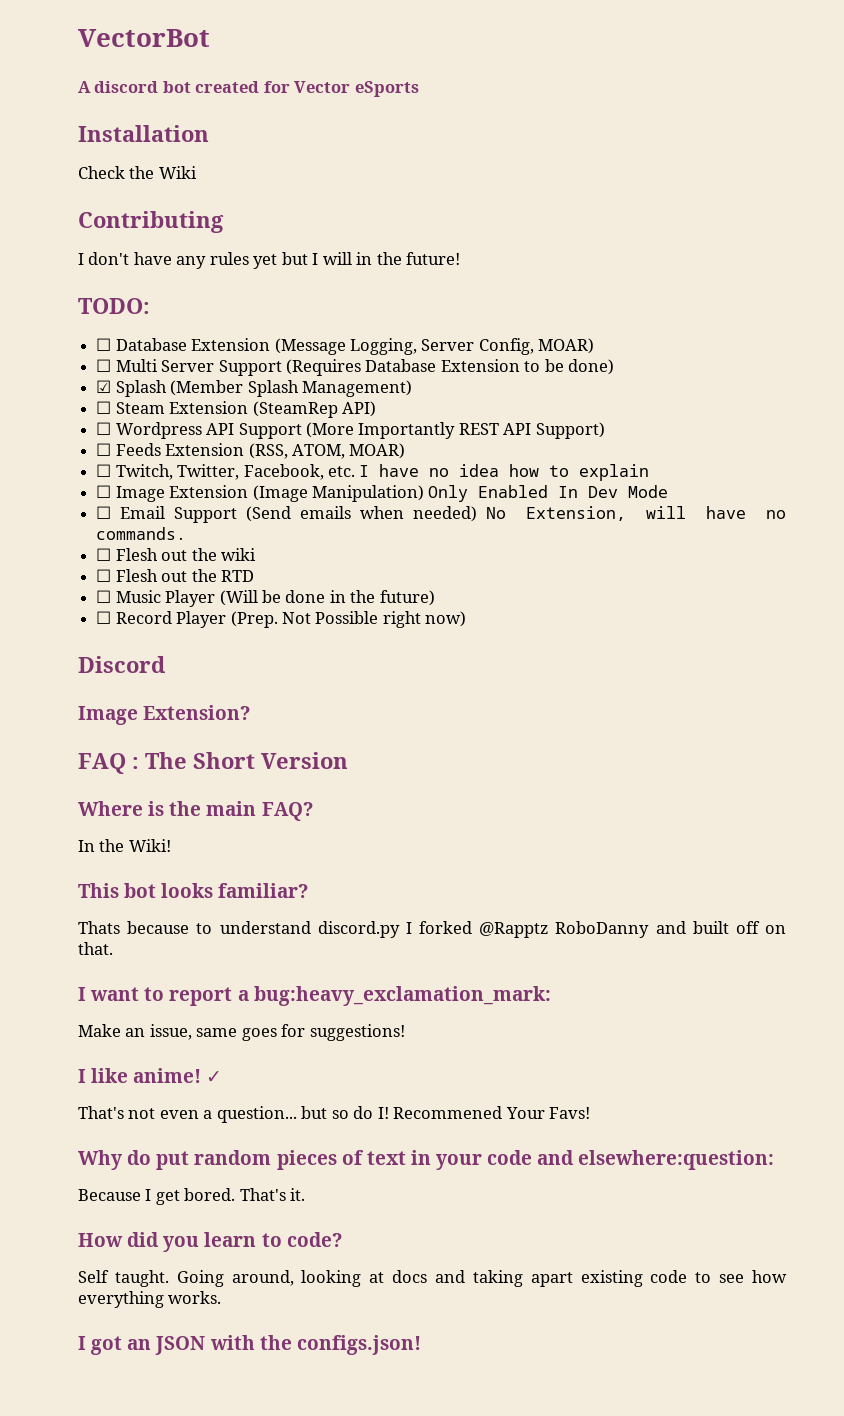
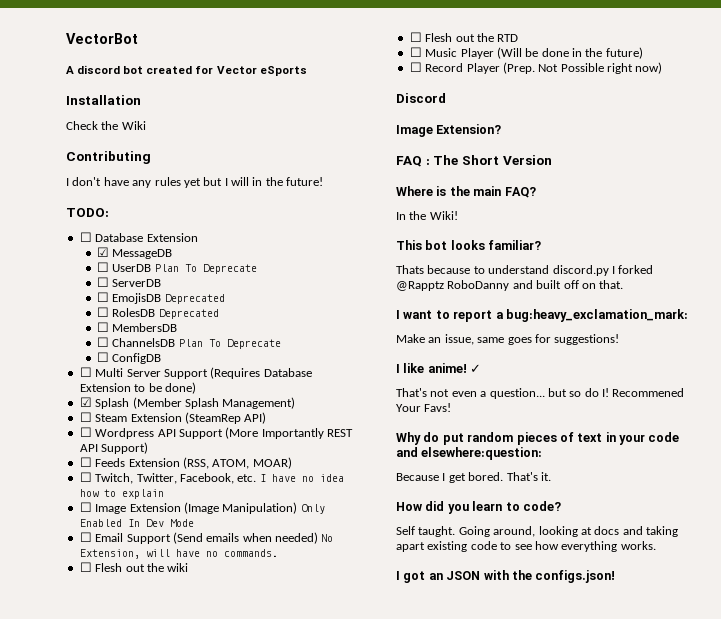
- ☐ Database Extension (Message Logging, Server Config, MOAR)
+ ☐ Database Extension
+ ☑ MessageDB
+ ☐ UserDB Plan To Deprecate
+ ☐ ServerDB
+ ☐ EmojisDB Deprecated
+ ☐ RolesDB Deprecated
+ ☐ MembersDB
+ ☐ ChannelsDB Plan To Deprecate
+ ☐ ConfigDB

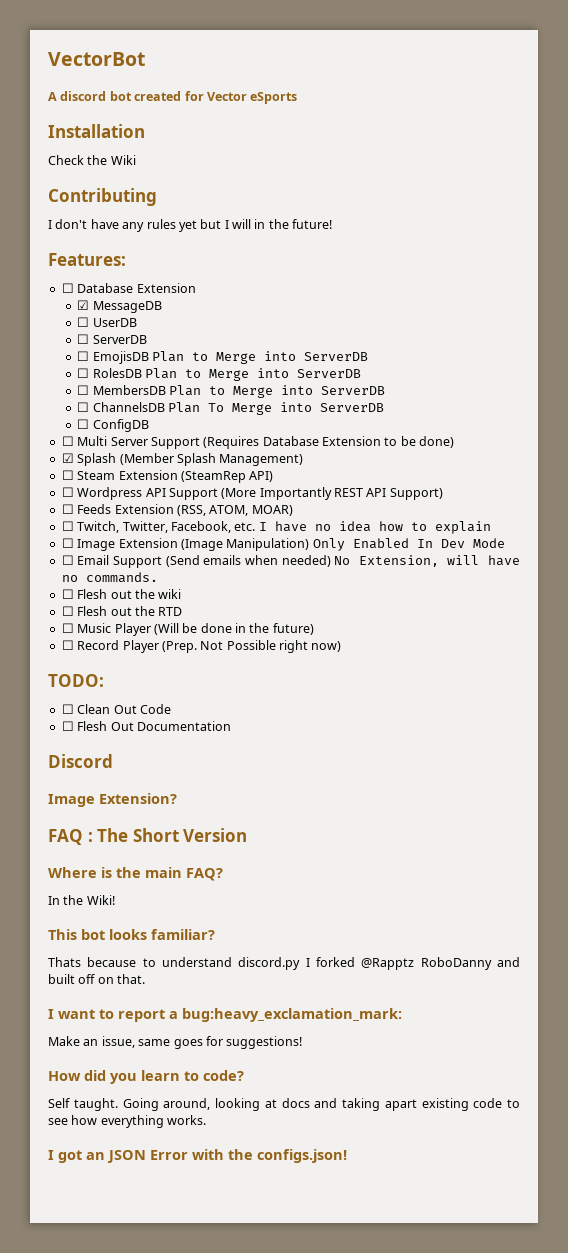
- TODO:
+ Features:
- ☐ UserDB Plan To Deprecate
+ ☐ UserDB
- ☐ EmojisDB Deprecated
- ☐ RolesDB Deprecated
- ☐ MembersDB
+ ☐ EmojisDB Plan to Merge into ServerDB
+ ☐ RolesDB Plan to Merge into ServerDB
+ ☐ MembersDB Plan to Merge into ServerDB
- ☐ ChannelsDB Plan To Deprecate
+ ☐ ChannelsDB Plan To Merge into ServerDB
+ TODO:
+ ☐ Clean Out Code
+ ☐ Flesh Out Documentation
- I like anime! ✓
- That's not even a question... but so do I! Recommened Your Favs!
- Why do put random pieces of text in your code and elsewhere:question:
- Because I get bored. That's it.
- I got an JSON with the configs.json!
+ I got an JSON Error with the configs.json!

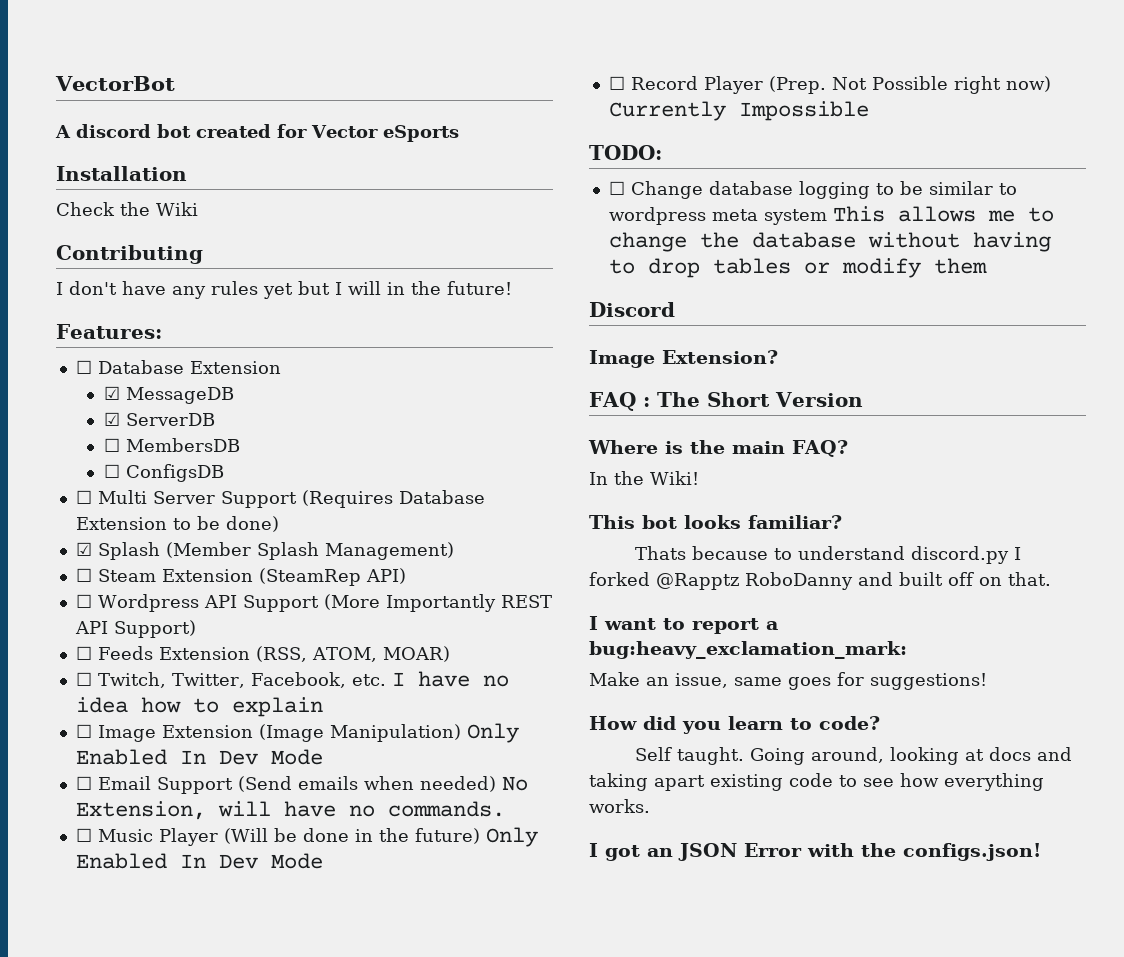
- ☐ UserDB
- ☐ ServerDB
- ☐ EmojisDB Plan to Merge into ServerDB
- ☐ RolesDB Plan to Merge into ServerDB
- ☐ MembersDB Plan to Merge into ServerDB
- ☐ ChannelsDB Plan To Merge into ServerDB
- ☐ ConfigDB
+ ☑ ServerDB
+ ☐ MembersDB
+ ☐ ConfigsDB
- ☐ Flesh out the wiki
- ☐ Flesh out the RTD
- ☐ Music Player (Will be done in the future)
+ ☐ Music Player (Will be done in the future) Only Enabled In Dev Mode
- Not Possible right now)
+ Not Possible right now) Currently Impossible
- ☐ Clean Out Code
- ☐ Flesh Out Documentation
+ ☐ Change database logging to be similar to wordpress meta system This allows me to change the database without having to drop tables or modify them

